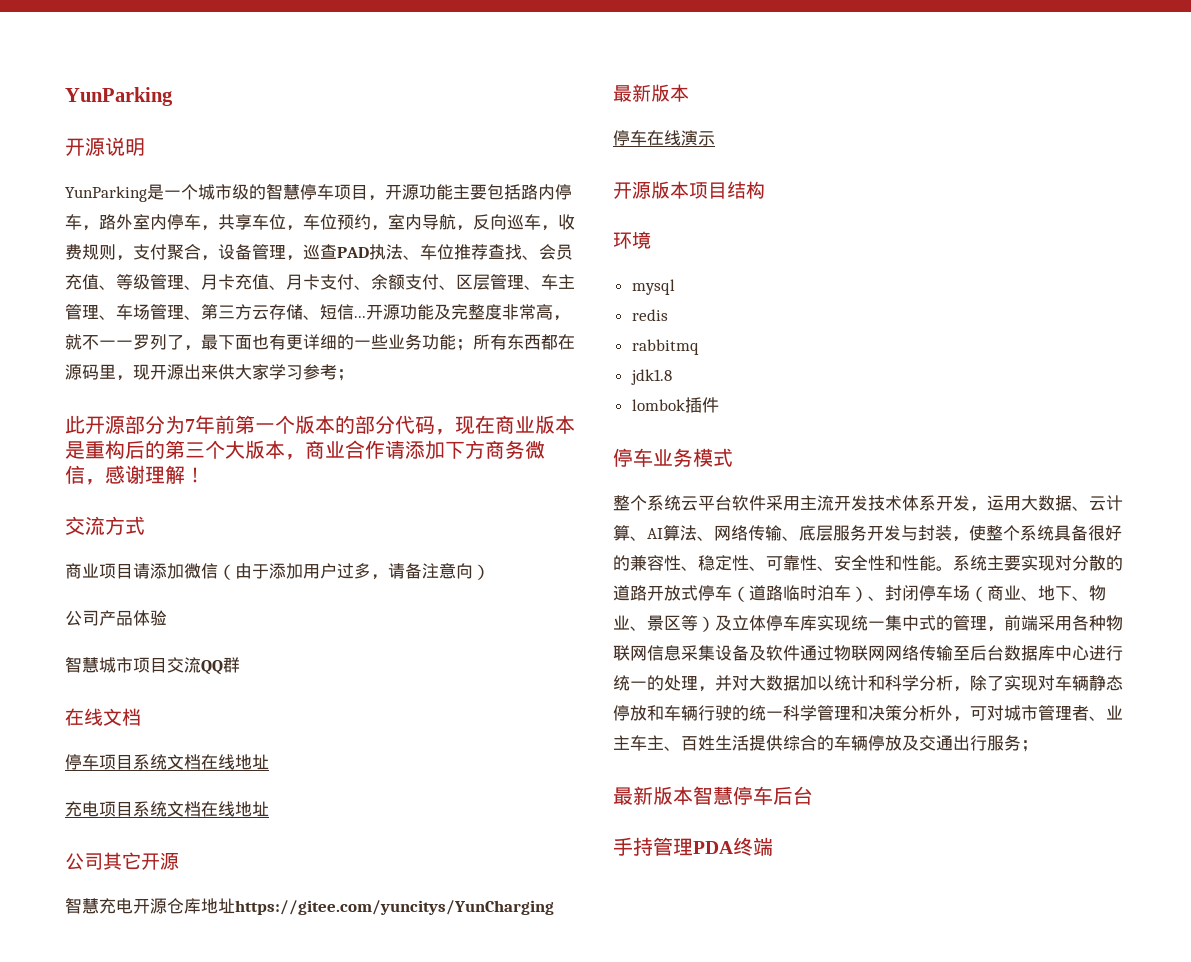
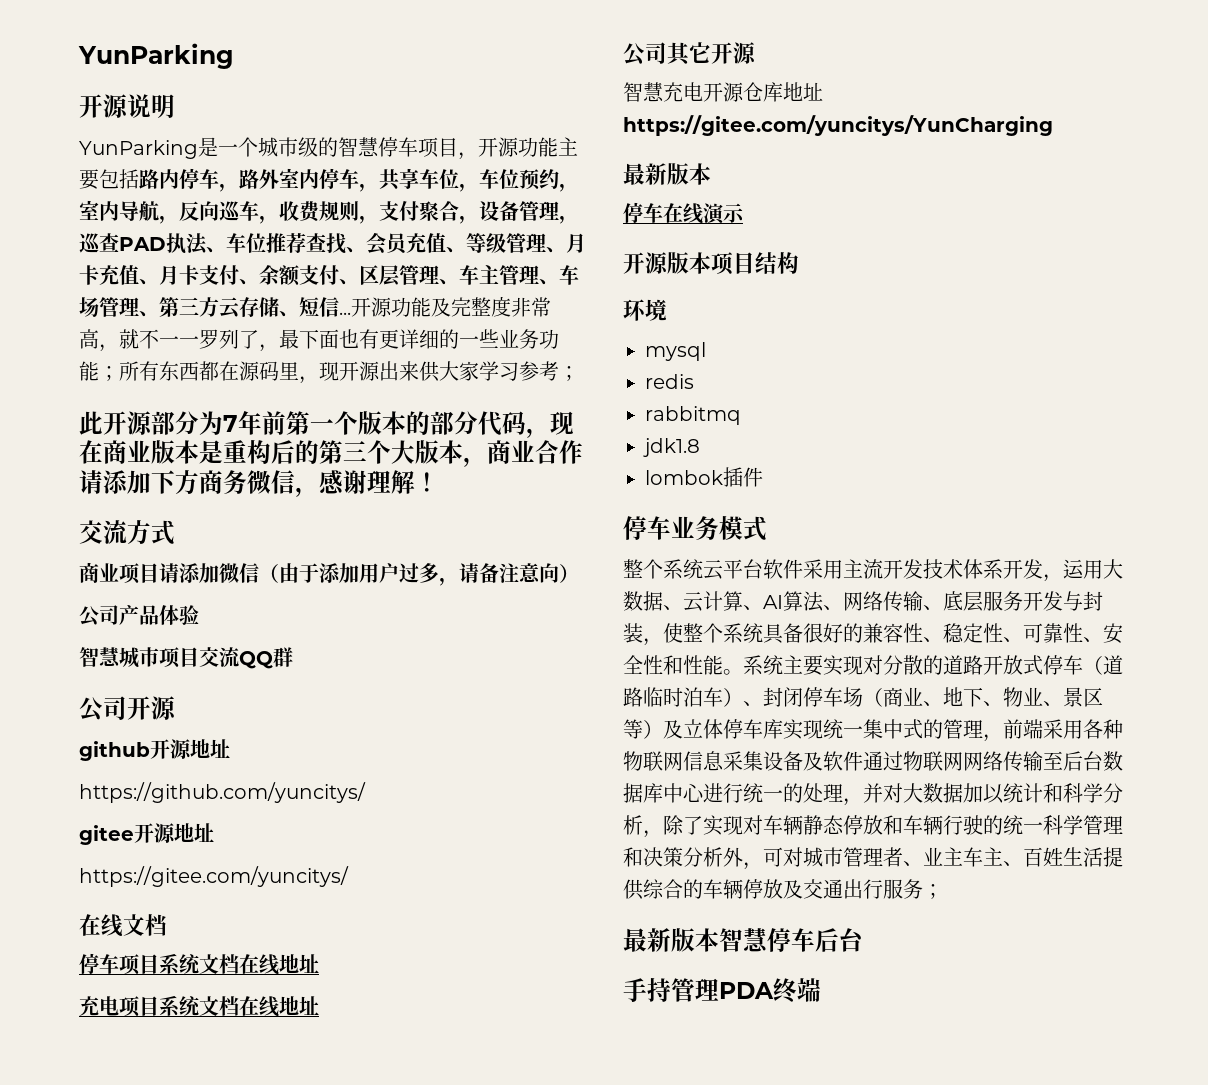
+ 公司开源
+ github开源地址
+ https://github.com/yuncitys/
+ gitee开源地址
+ https://gitee.com/yuncitys/

